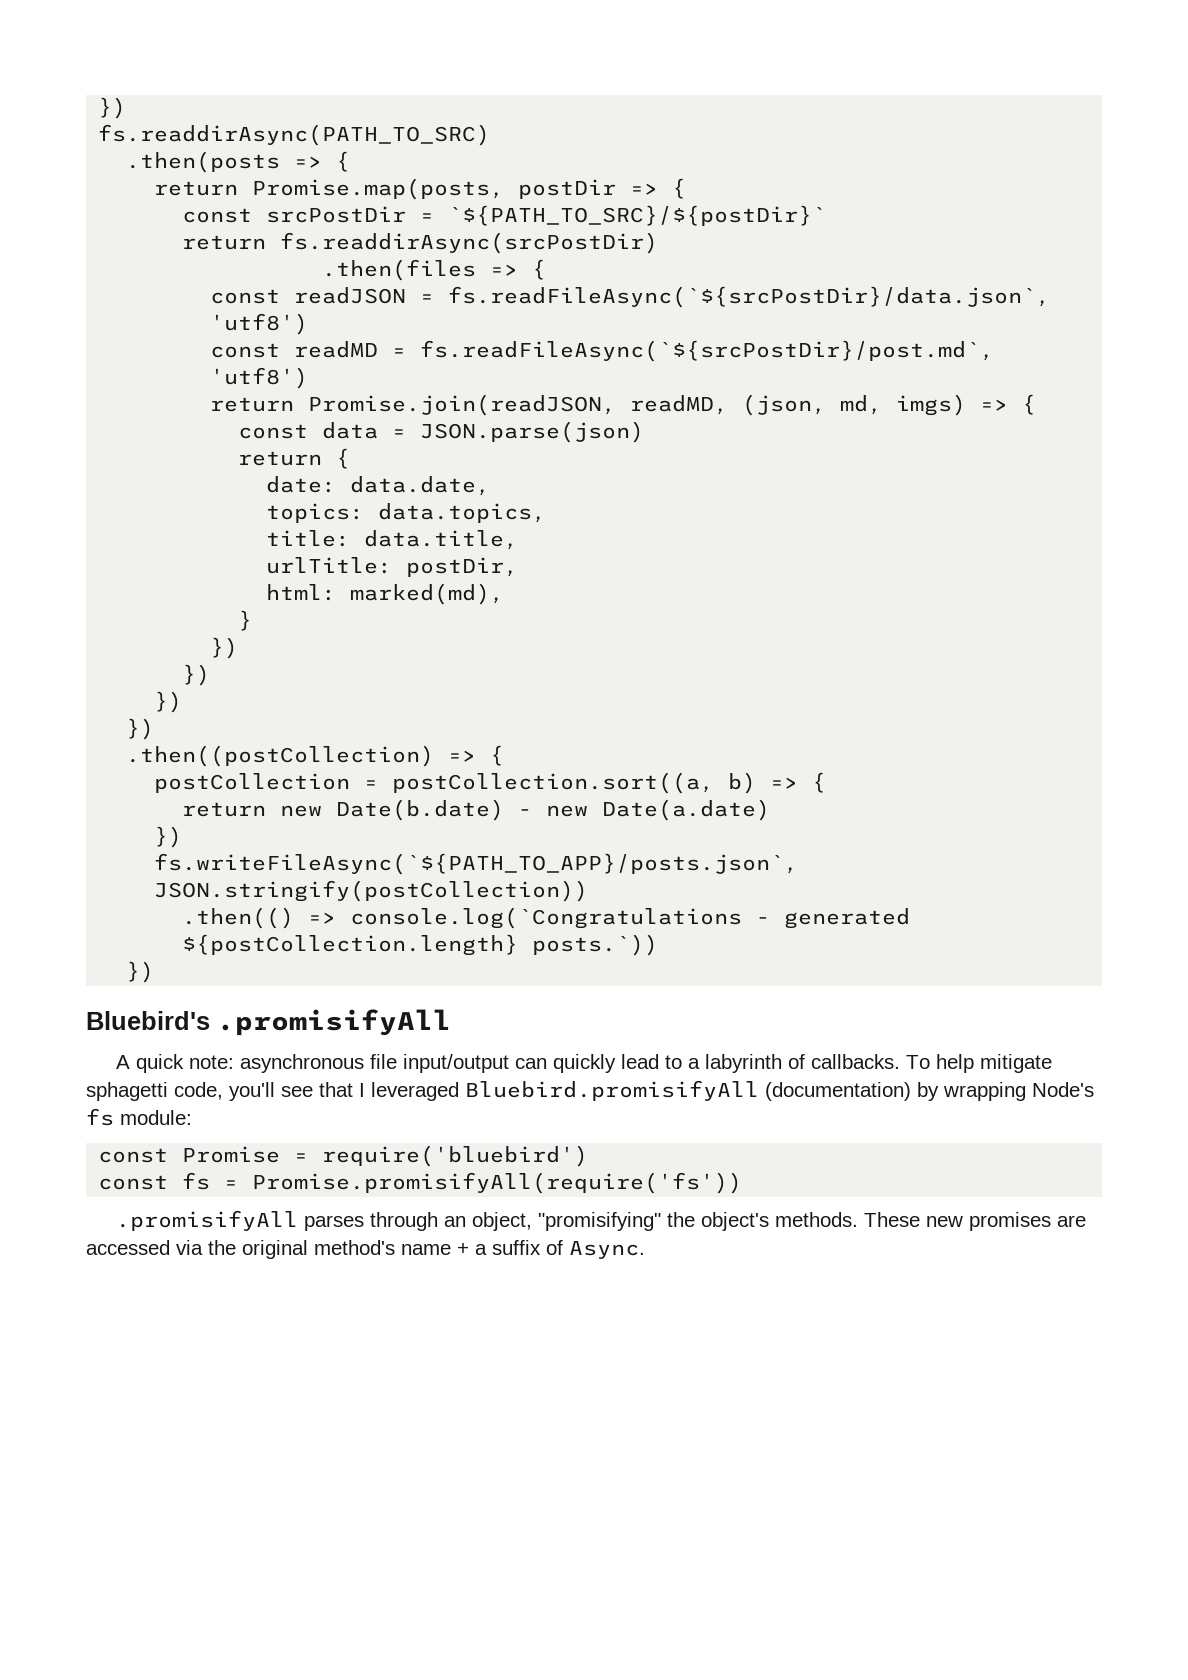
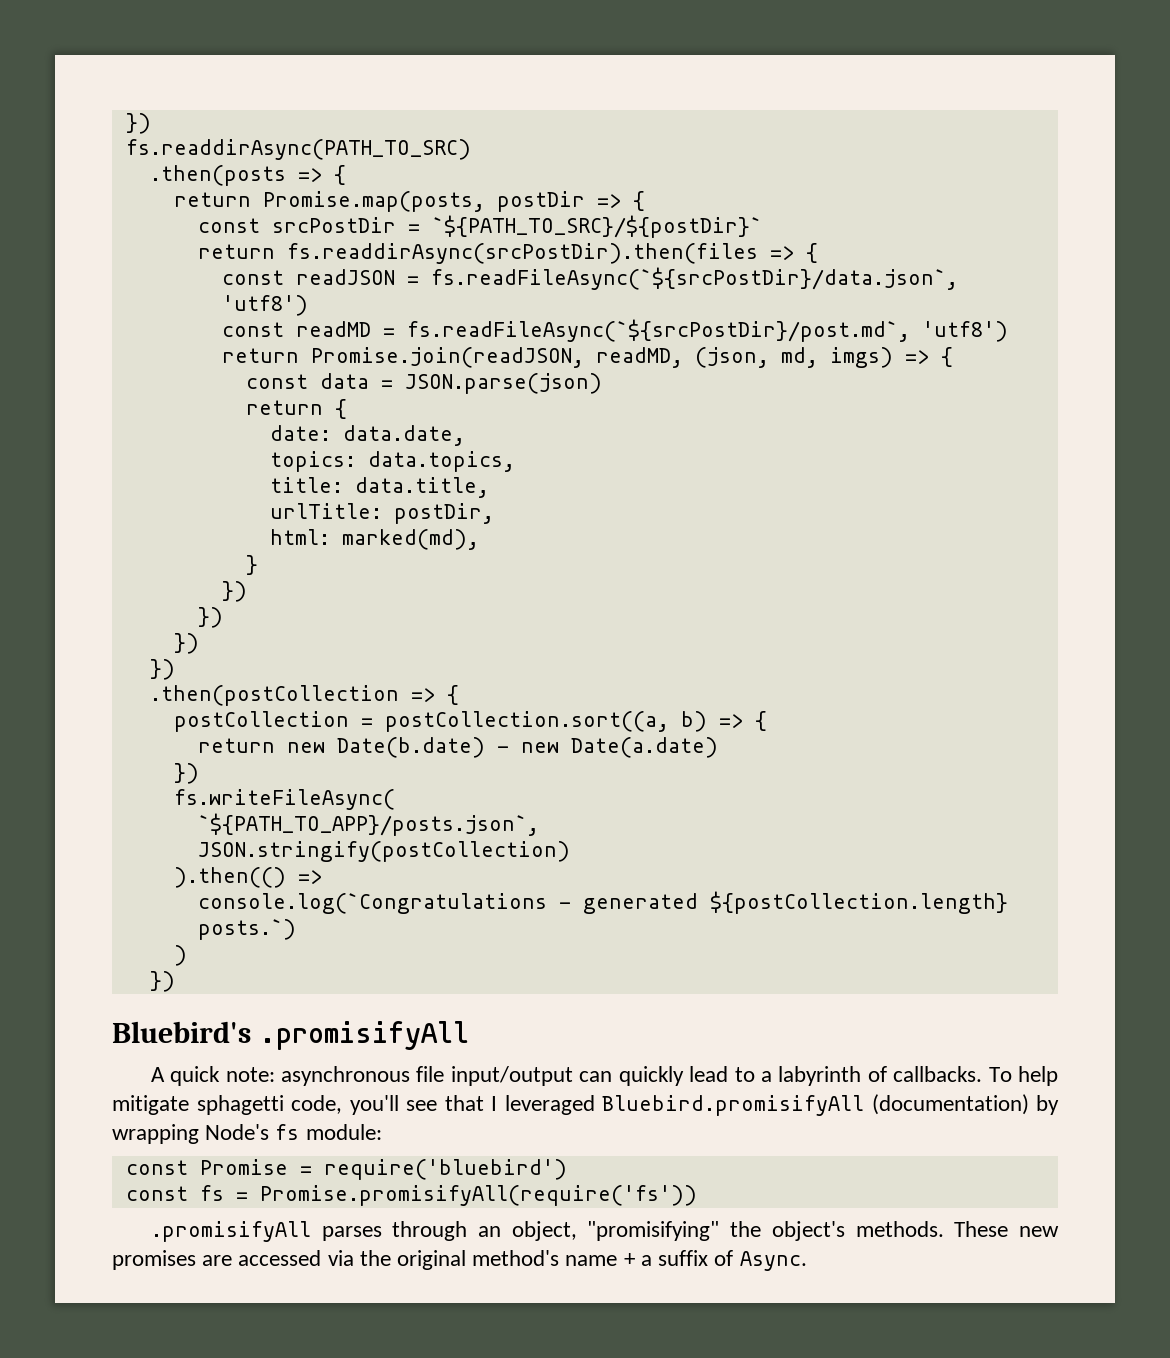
- return fs.readdirAsync(srcPostDir)
- .then(files => {
+ return fs.readdirAsync(srcPostDir).then(files => {
- .then((postCollection) => {
+ .then(postCollection => {
- fs.writeFileAsync(`${PATH_TO_APP}/posts.json`, JSON.stringify(postCollection))
- .then(() => console.log(`Congratulations - generated ${postCollection.length} posts.`))
+ fs.writeFileAsync(
+ `${PATH_TO_APP}/posts.json`,
+ JSON.stringify(postCollection)
+ ).then(() =>
+ console.log(`Congratulations - generated ${postCollection.length} posts.`)
+ )

